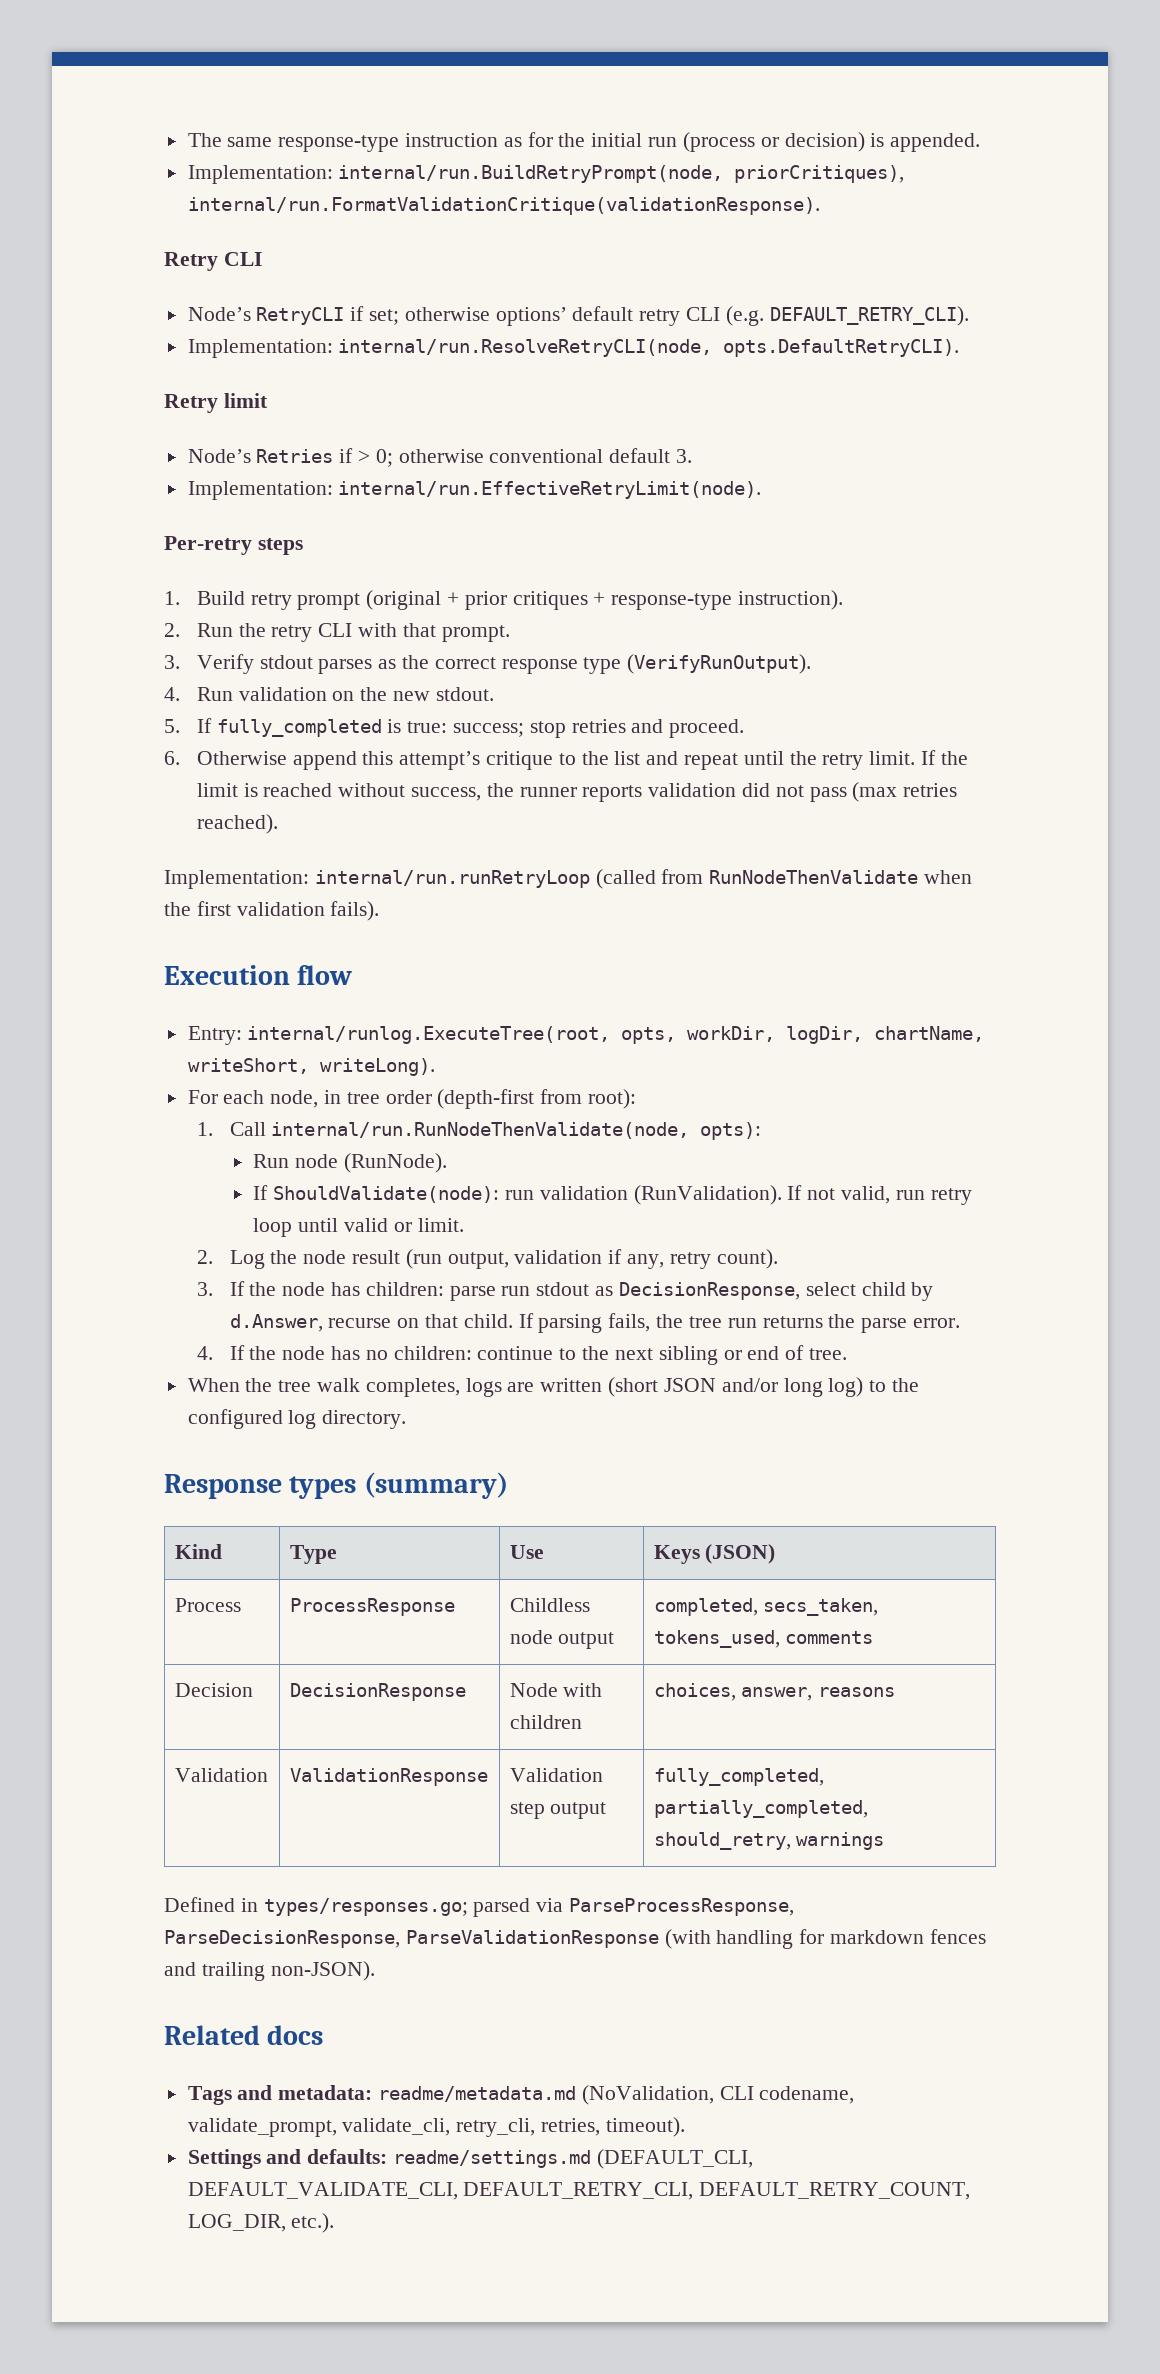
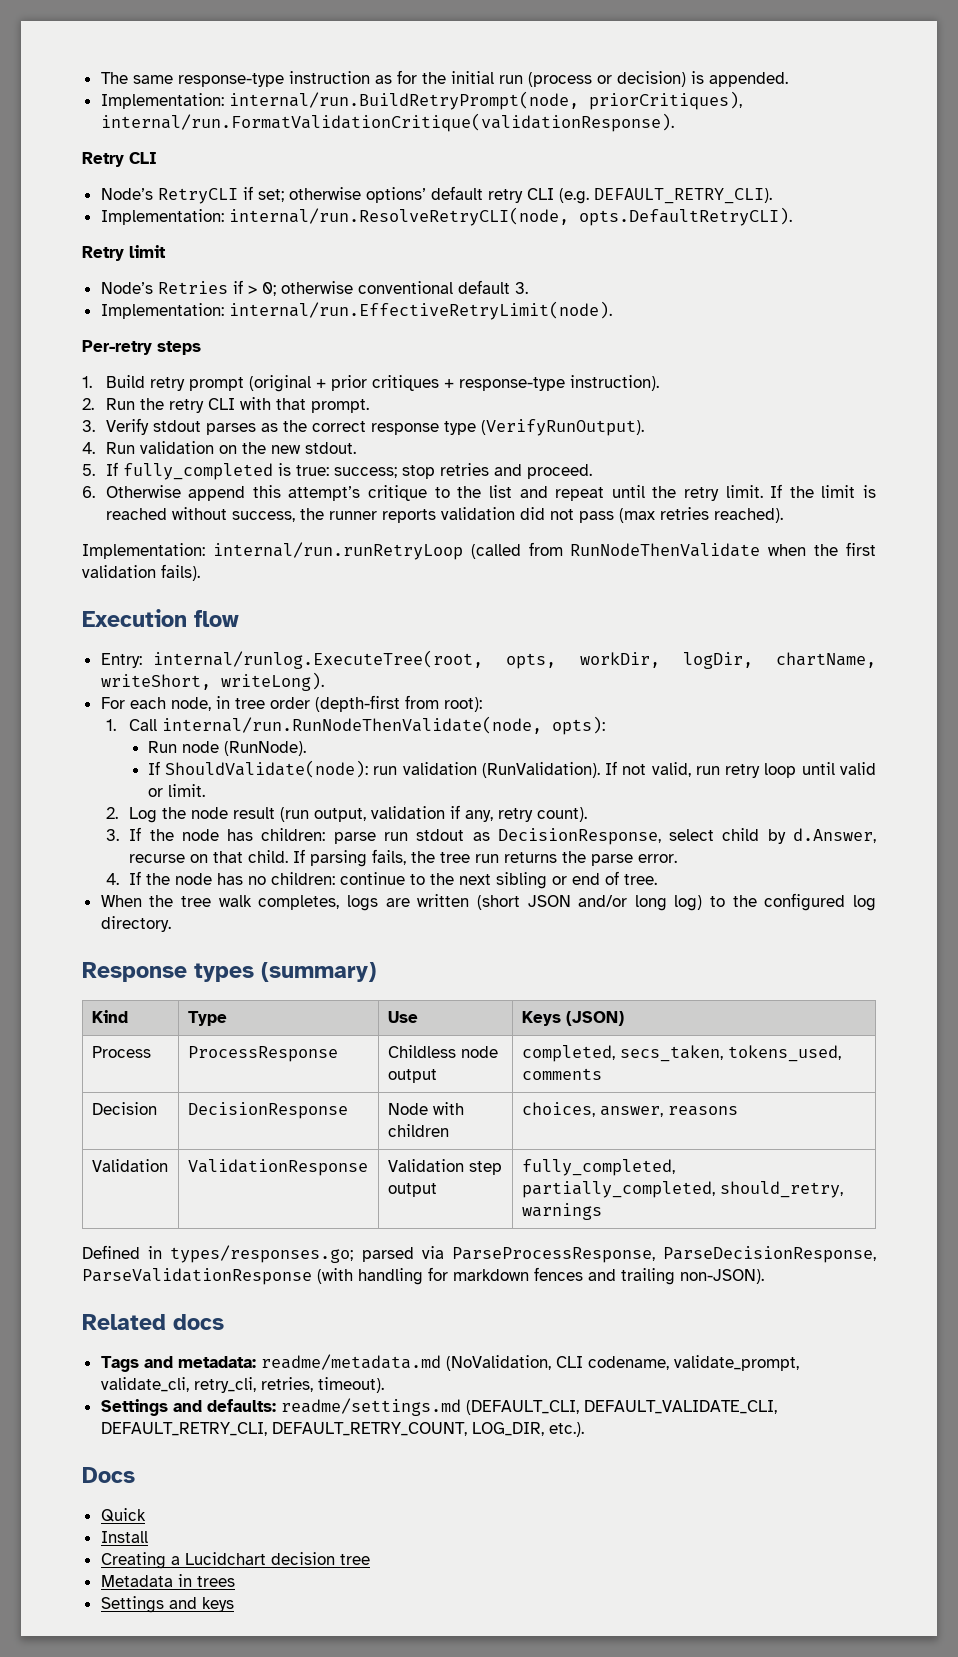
+ Docs
+ Quick
+ Install
+ Creating a Lucidchart decision tree
+ Metadata in trees
+ Settings and keys

